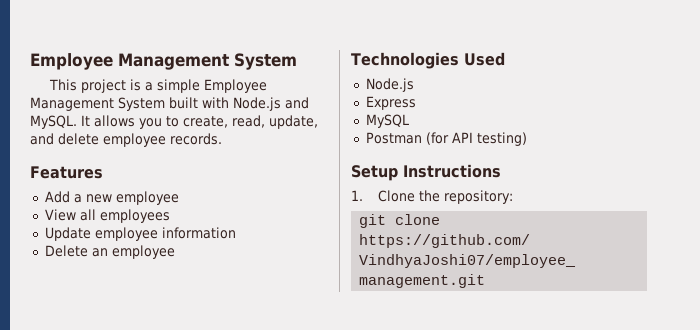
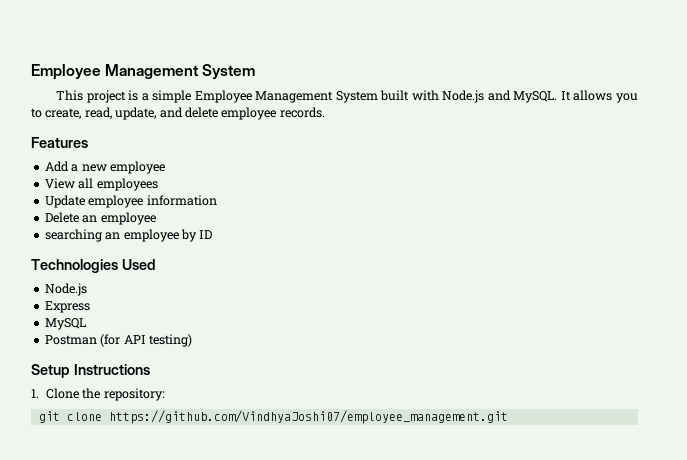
+ searching an employee by ID

